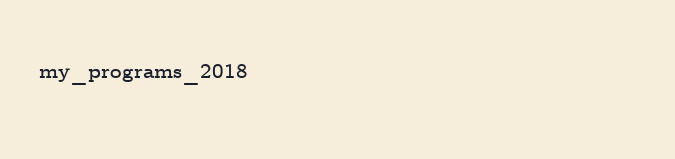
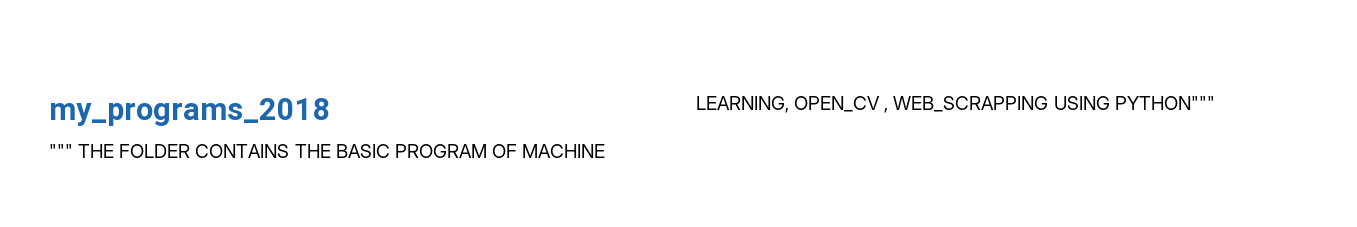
+ """ THE FOLDER CONTAINS THE BASIC PROGRAM OF MACHINE LEARNING, OPEN_CV , WEB_SCRAPPING USING PYTHON"""

